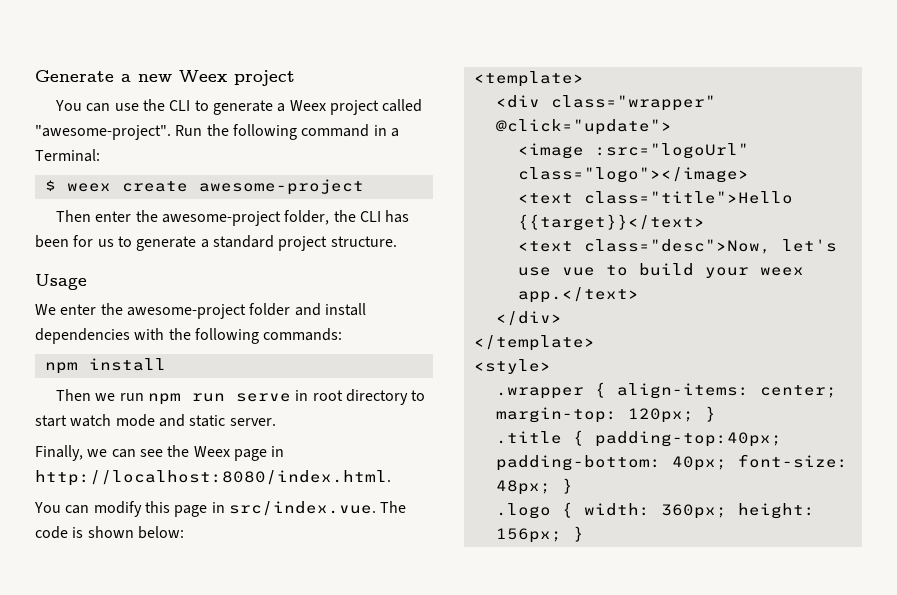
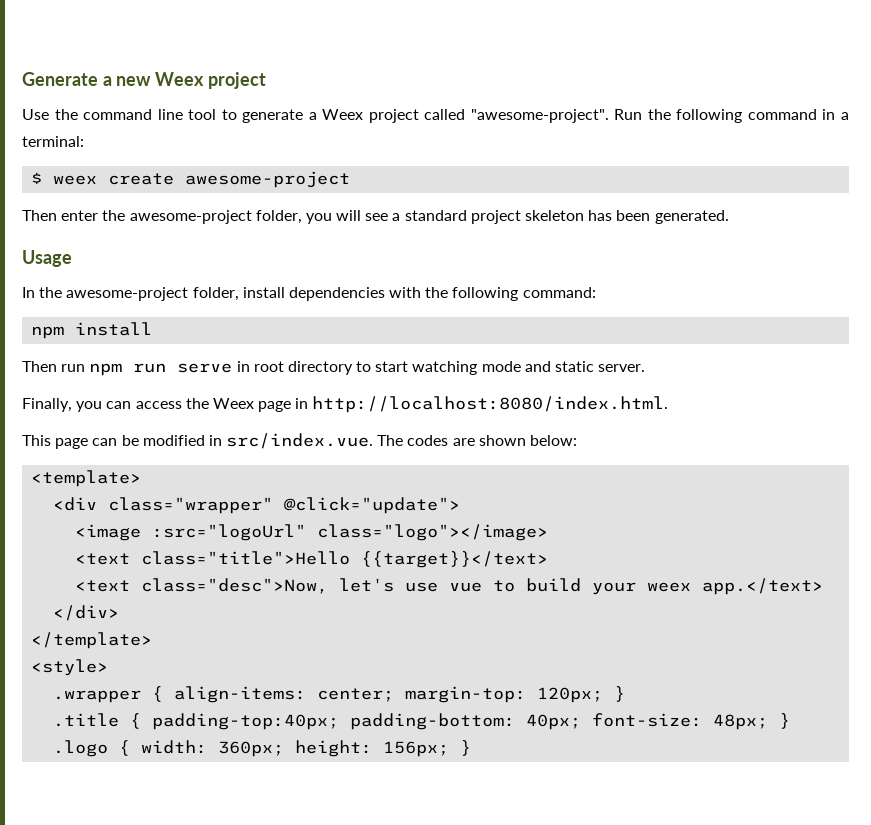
- You can use the CLI to generate a Weex project called "awesome-project".
+ Use the command line tool to generate a Weex project called "awesome-project".
- Run the following command in a Terminal:
+ Run the following command in a terminal:
- Then enter the awesome-project folder, the CLI has been for us to generate a standard project structure.
+ Then enter the awesome-project folder, you will see a standard project skeleton has been generated.
  Usage
- We enter the awesome-project folder and install dependencies with the following commands:
+ In the awesome-project folder, install dependencies with the following command:
- Then we run npm run serve in root directory to start watch mode and static server.
+ Then run npm run serve in root directory to start watching mode and static server.
- Finally, we can see the Weex page in http://localhost:8080/index.html.
+ Finally, you can access the Weex page in http://localhost:8080/index.html.
- You can modify this page in src/index.vue. The code is shown below:
+ This page can be modified in src/index.vue. The codes are shown below:

